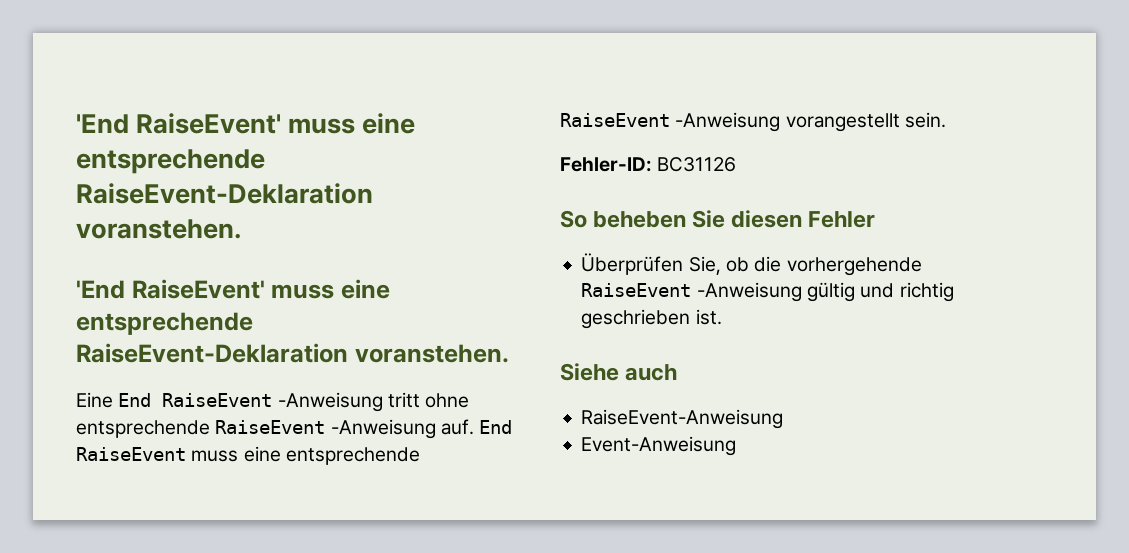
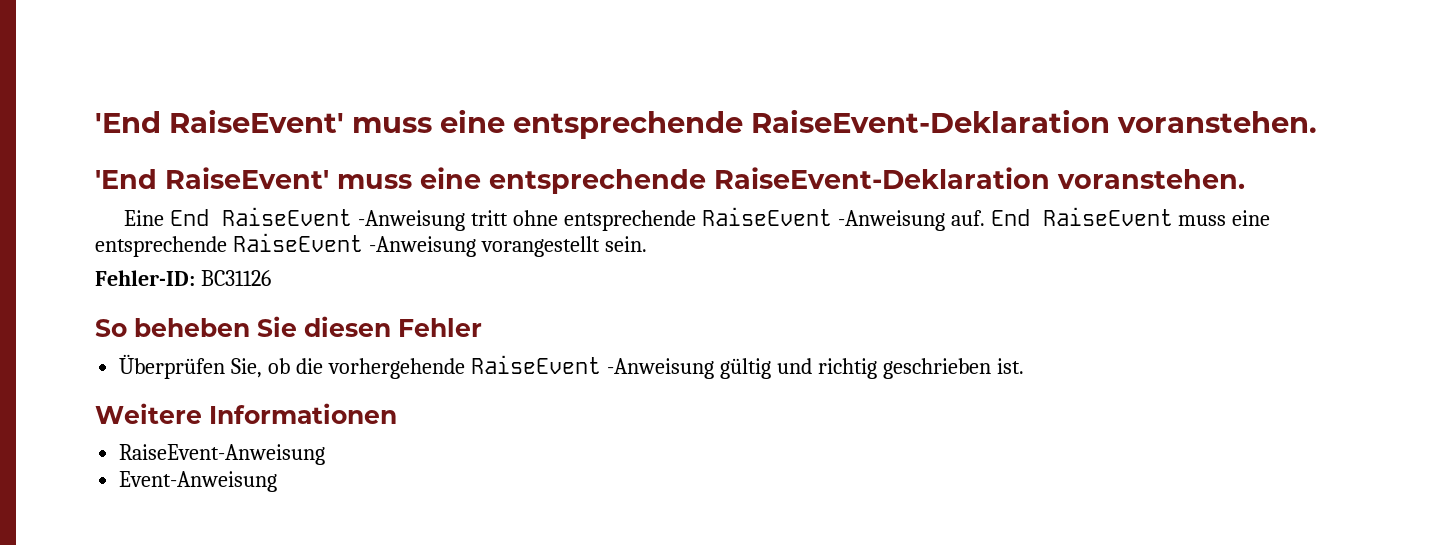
- Siehe auch
+ Weitere Informationen

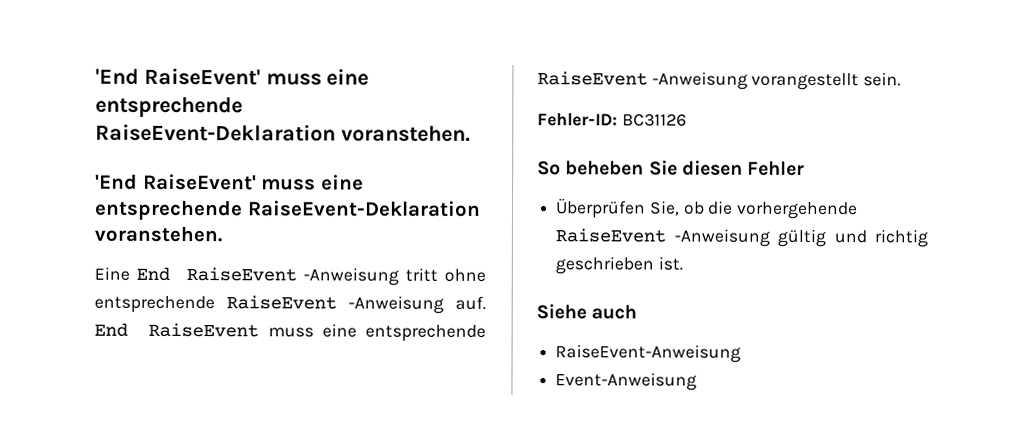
- Weitere Informationen
+ Siehe auch

